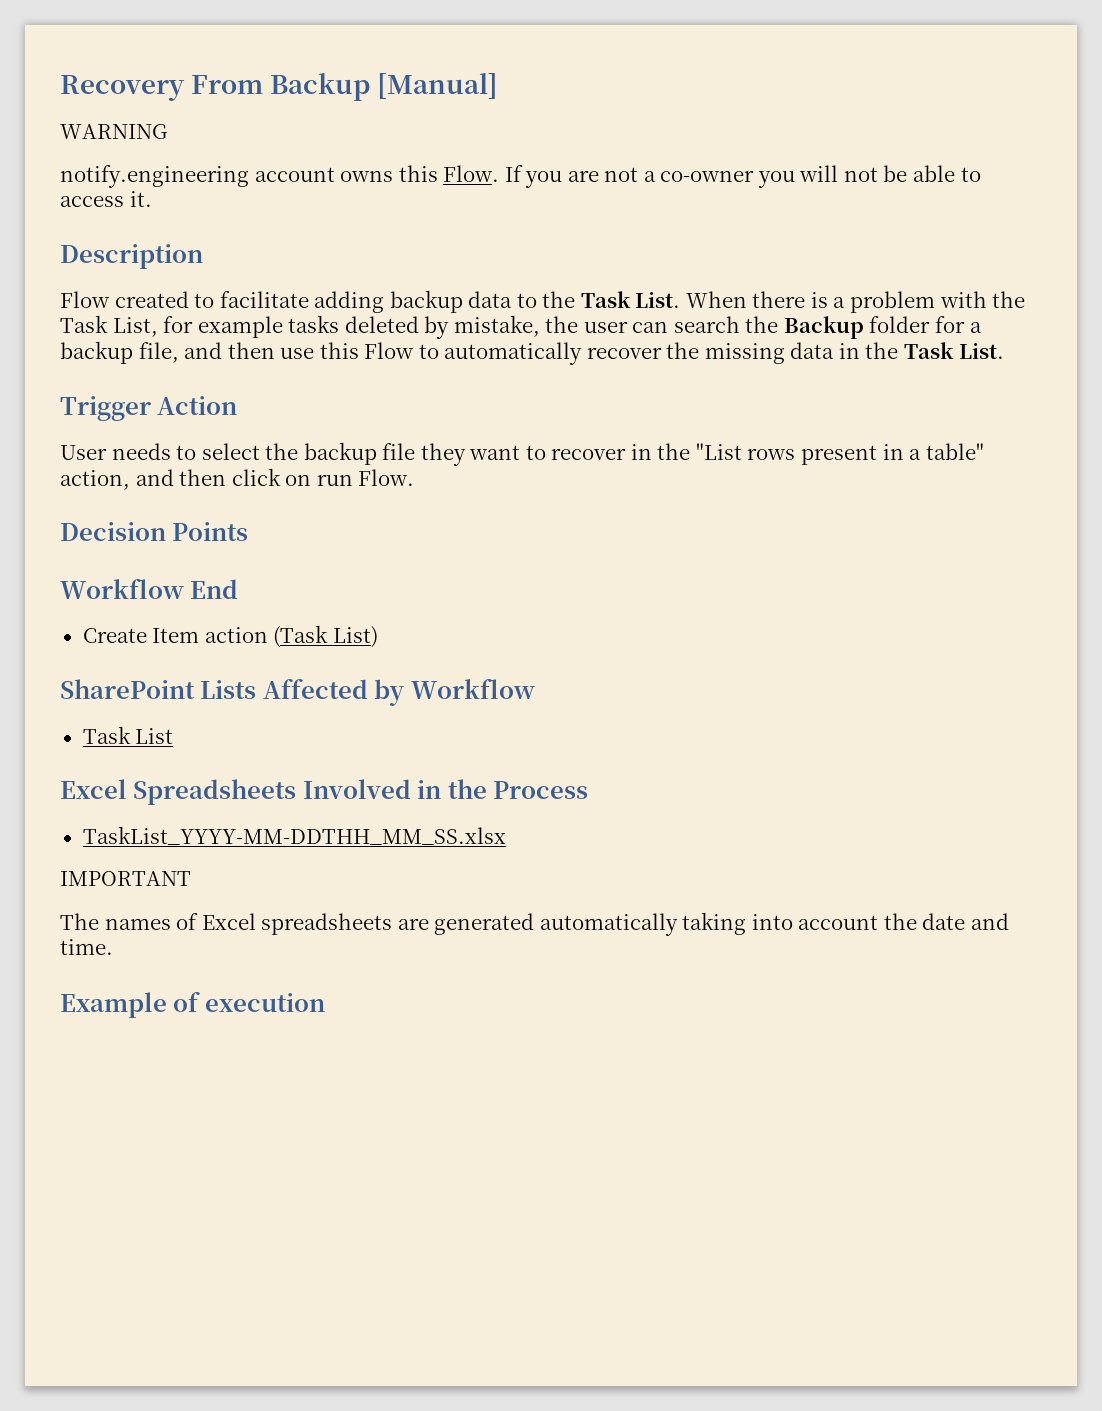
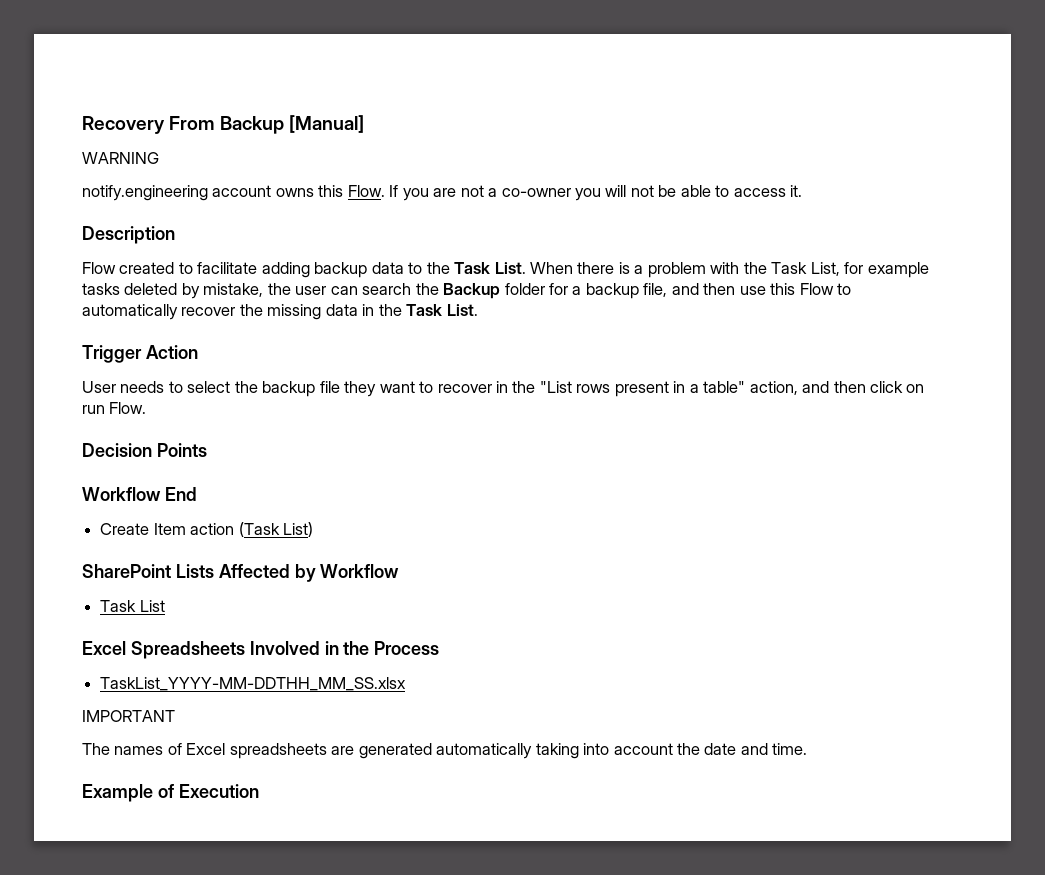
- Example of execution
+ Example of Execution

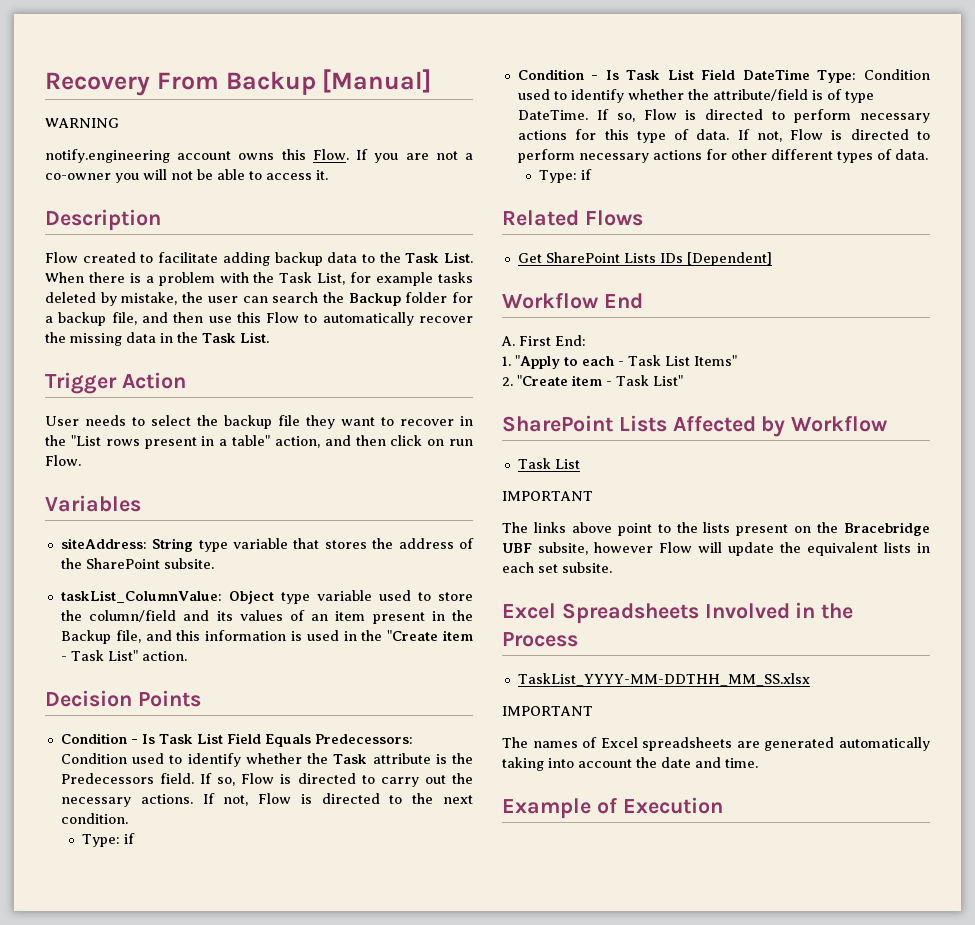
+ Variables
+ siteAddress: String type variable that stores the address of the SharePoint subsite.
+ taskList_ColumnValue: Object type variable used to store the column/field and its values of an item present in the Backup file, and this information is used in the "Create item - Task List" action.
  Decision Points
+ Condition - Is Task List Field Equals Predecessors: Condition used to identify whether the Task attribute is the Predecessors field. If so, Flow is directed to carry out the necessary actions. If not, Flow is directed to the next condition.
+ Type: if
+ Condition - Is Task List Field DateTime Type: Condition used to identify whether the attribute/field is of type DateTime. If so, Flow is directed to perform necessary actions for this type of data. If not, Flow is directed to perform necessary actions for other different types of data.
+ Type: if
+ Related Flows
+ Get SharePoint Lists IDs [Dependent]
  Workflow End
- Create Item action (Task List)
+ A. First End:
+ 1. "Apply to each - Task List Items"
+ 2. "Create item - Task List"
  SharePoint Lists Affected by Workflow
  Task List
+ IMPORTANT
+ The links above point to the lists present on the Bracebridge UBF subsite, however Flow will update the equivalent lists in each set subsite.

